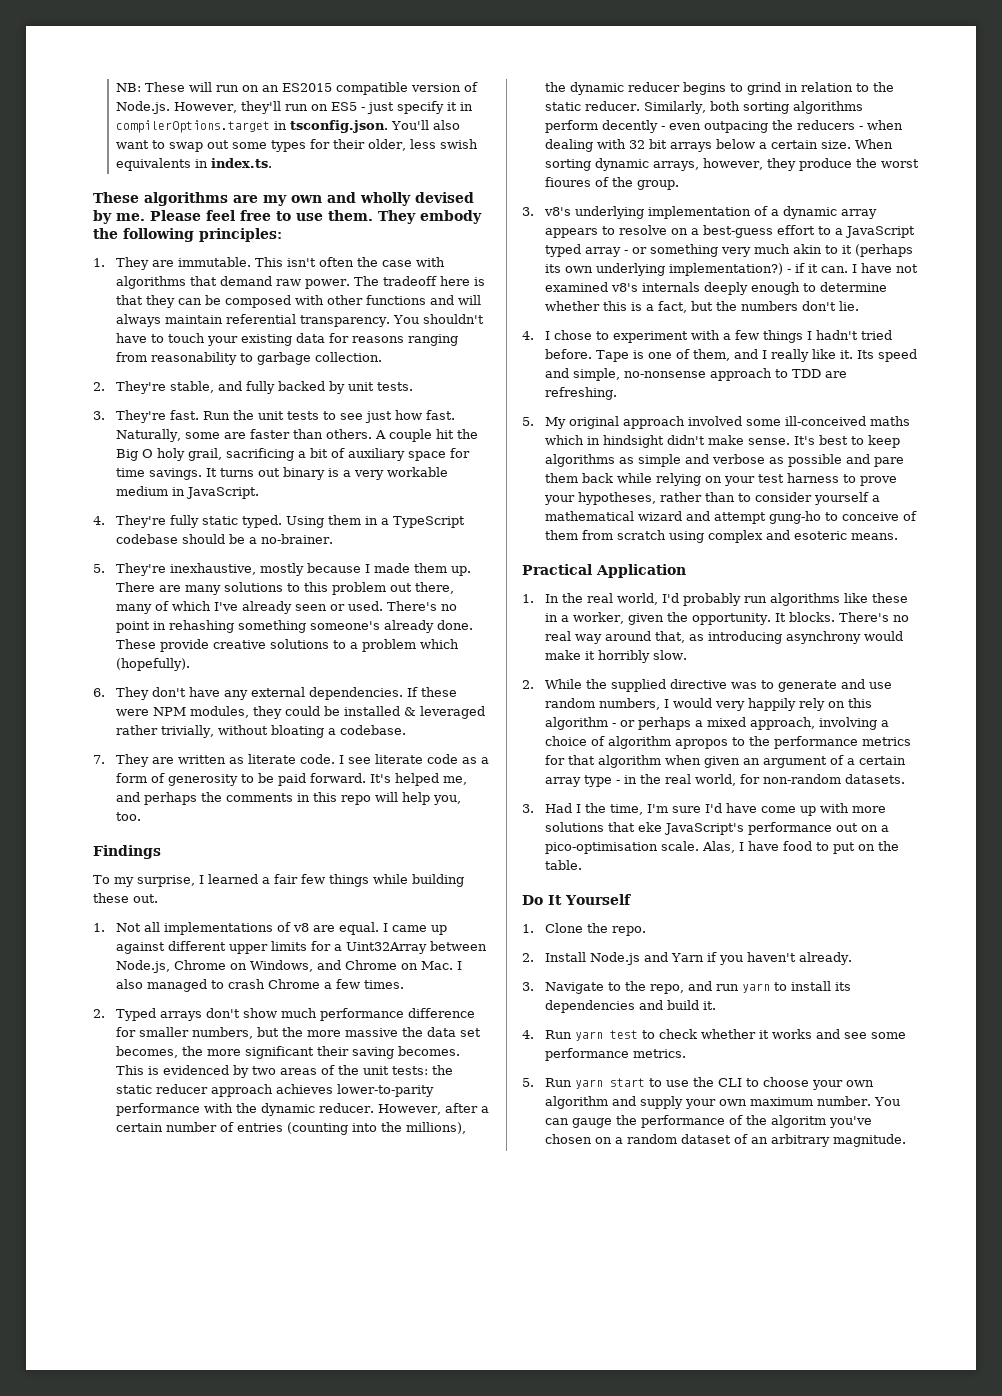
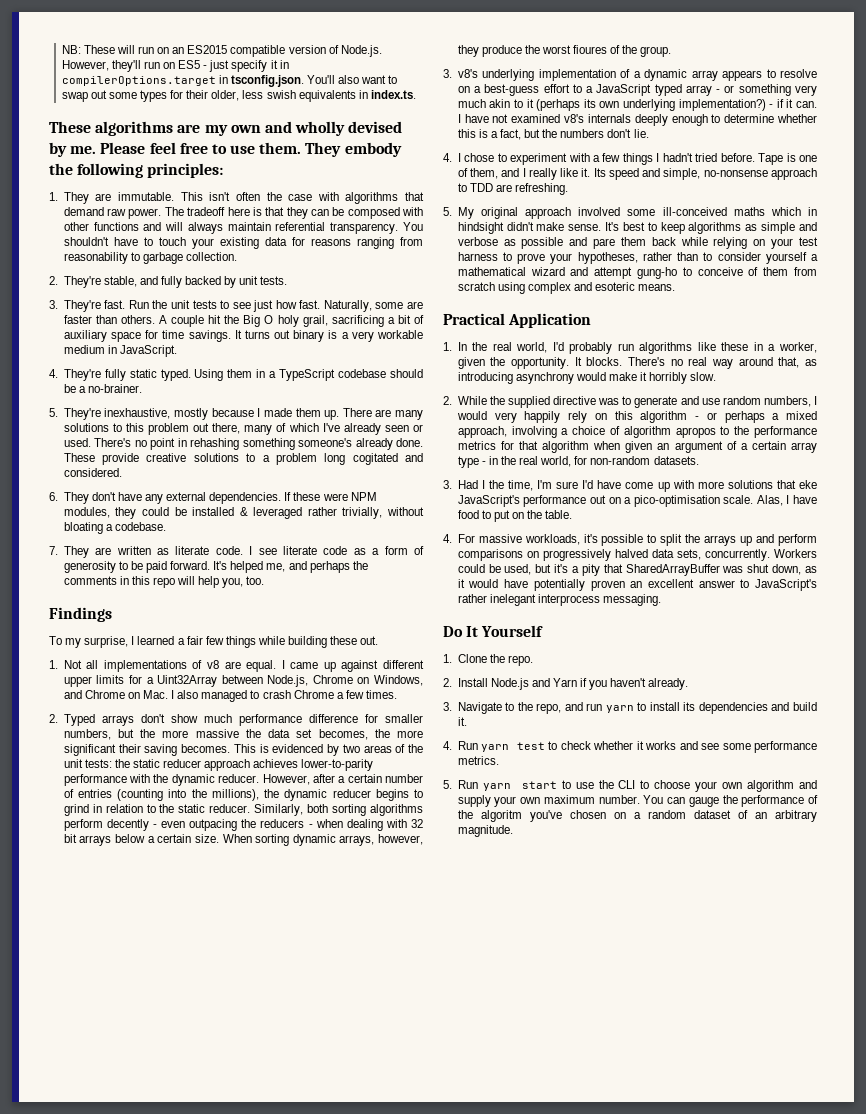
- These provide creative solutions to a problem which (hopefully).
+ These provide creative solutions to a problem long cogitated and considered.
+ 4. For massive workloads, it's possible to split the arrays up and perform comparisons on progressively halved data sets, concurrently. Workers could be used, but it's a pity that SharedArrayBuffer was shut down, as it would have potentially proven an excellent answer to JavaScript's rather inelegant interprocess messaging.

